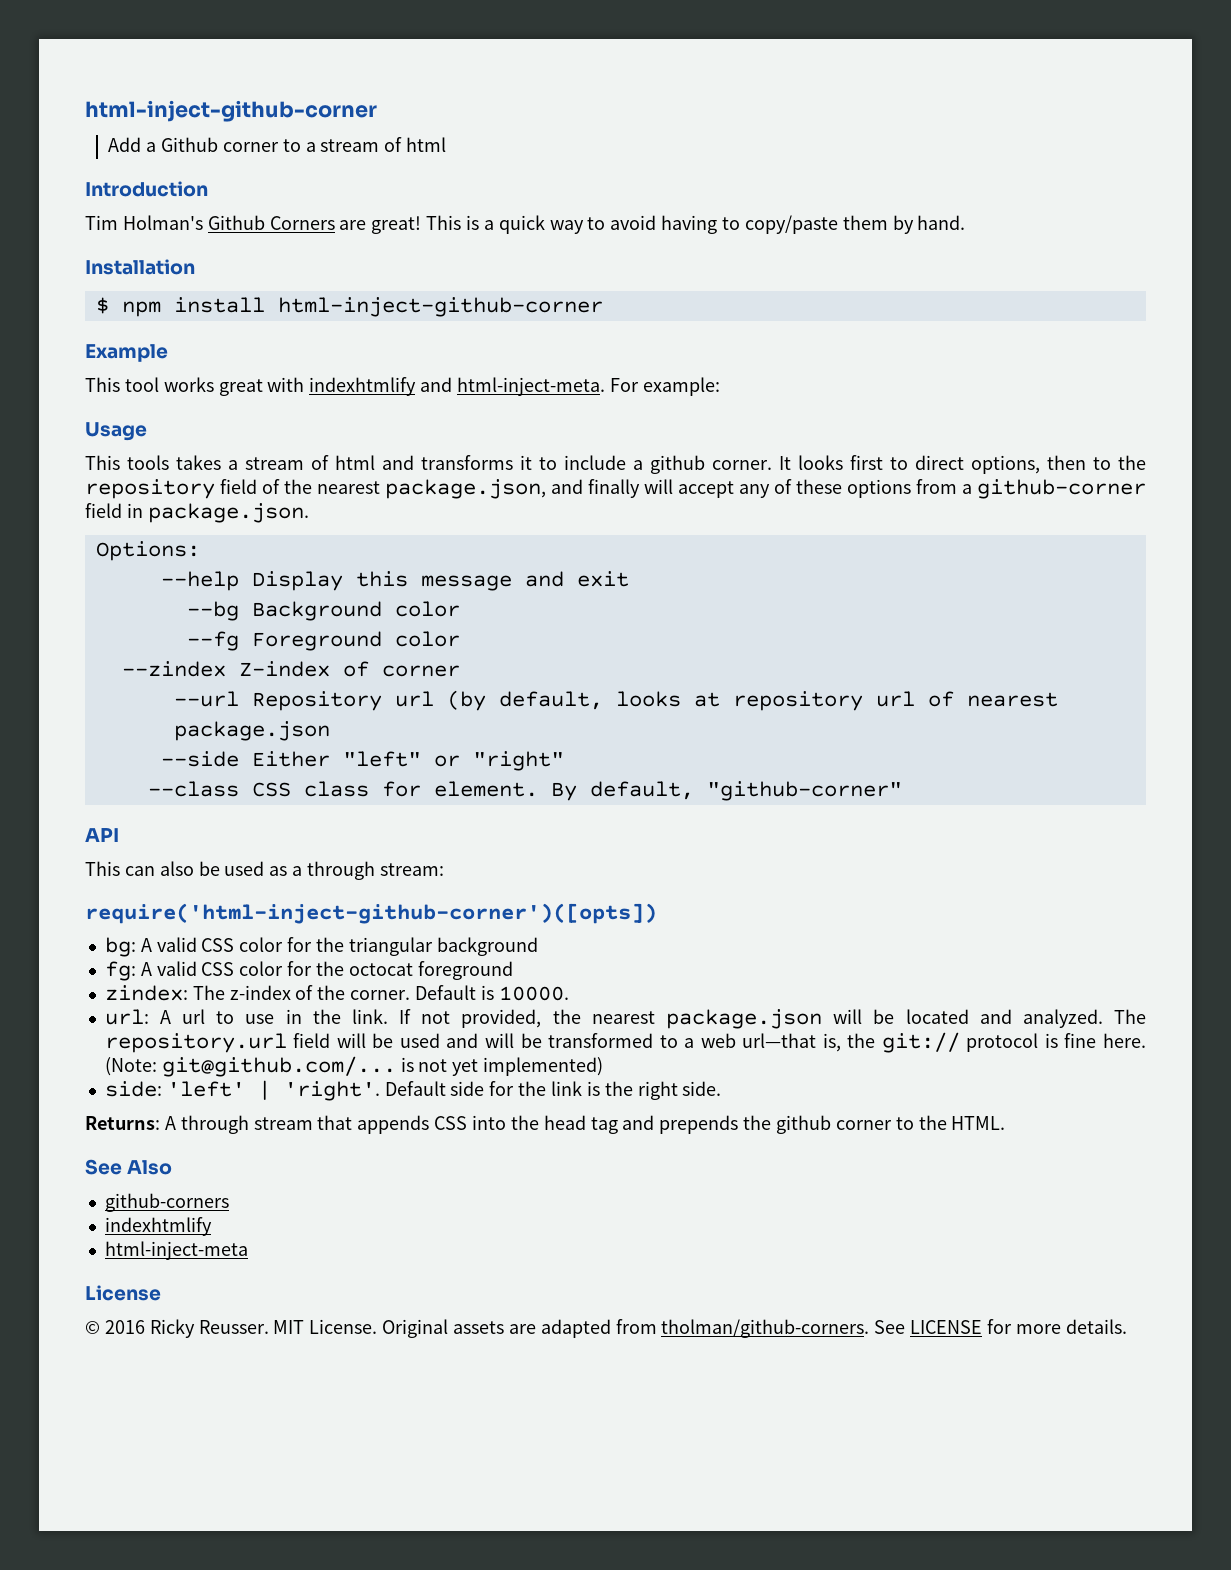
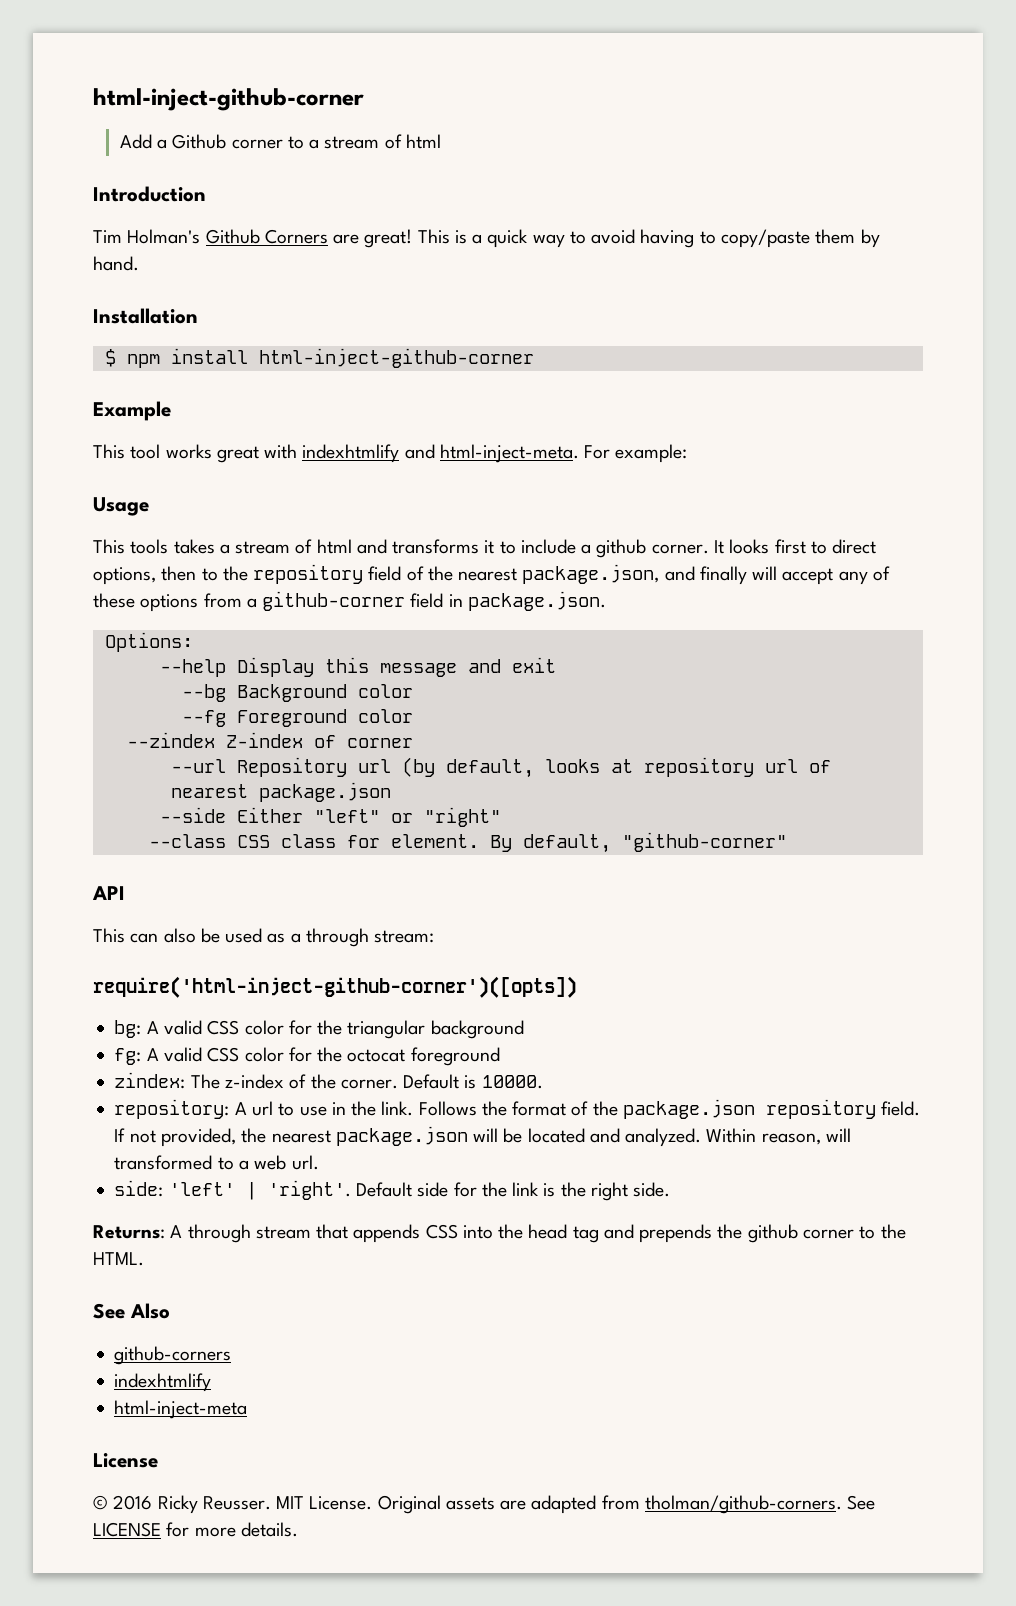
- url: A url to use in the link.
+ repository: A url to use in the link.
+ Follows the format of the package.json repository field.
- The repository.url field will be used and will be transformed to a web url—that is, the git:// protocol is fine here. (Note: git@github.com/... is not yet implemented)
+ Within reason, will transformed to a web url.

